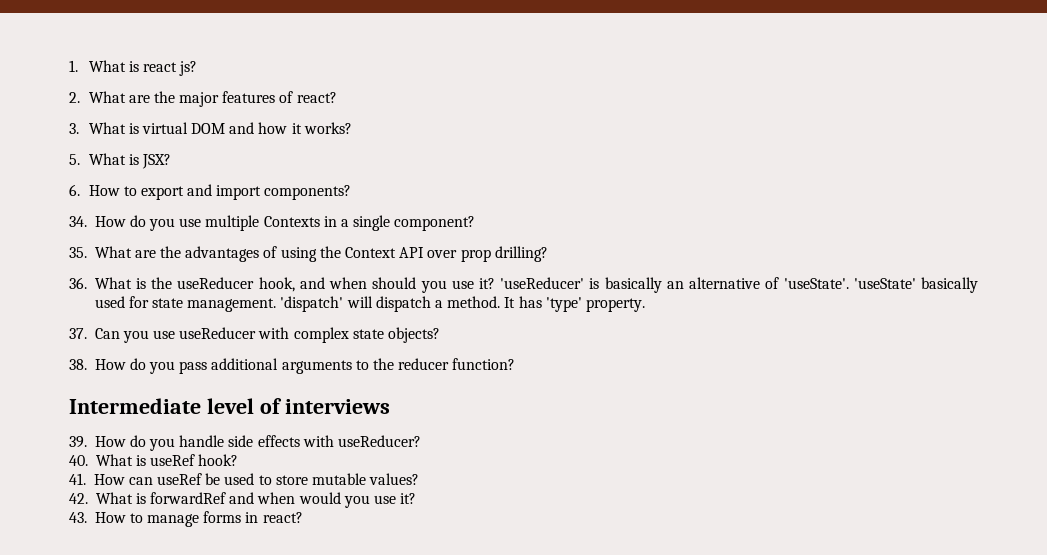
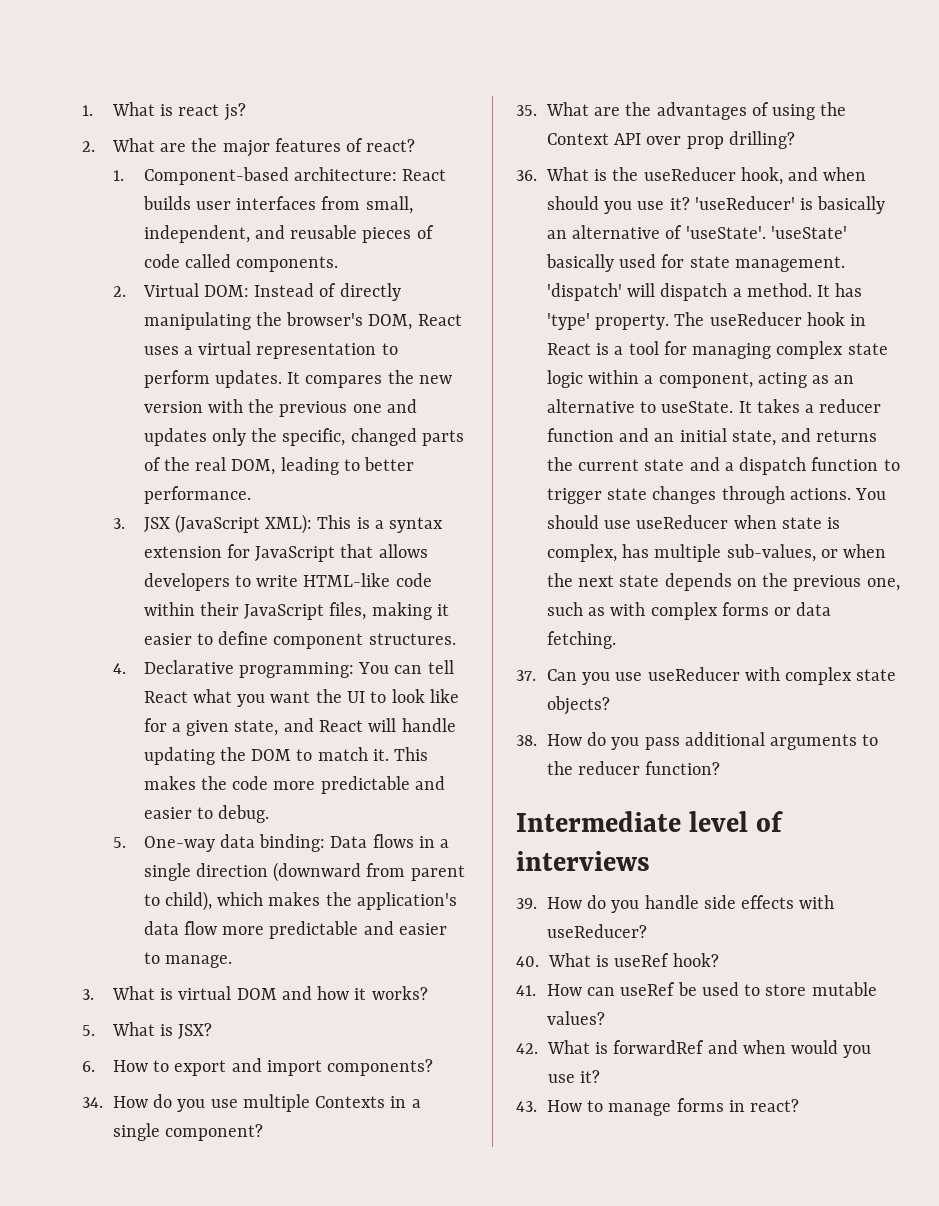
+ 1. Component-based architecture: React builds user interfaces from small, independent, and reusable pieces of code called components.
+ 2. Virtual DOM: Instead of directly manipulating the browser's DOM, React uses a virtual representation to perform updates. It compares the new version with the previous one and updates only the specific, changed parts of the real DOM, leading to better performance.
+ 3. JSX (JavaScript XML): This is a syntax extension for JavaScript that allows developers to write HTML-like code within their JavaScript files, making it easier to define component structures.
+ 4. Declarative programming: You can tell React what you want the UI to look like for a given state, and React will handle updating the DOM to match it. This makes the code more predictable and easier to debug.
+ 5. One-way data binding: Data flows in a single direction (downward from parent to child), which makes the application's data flow more predictable and easier to manage.
+ The useReducer hook in React is a tool for managing complex state logic within a component, acting as an alternative to useState. It takes a reducer function and an initial state, and returns the current state and a dispatch function to trigger state changes through actions. You should use useReducer when state is complex, has multiple sub-values, or when the next state depends on the previous one, such as with complex forms or data fetching.

